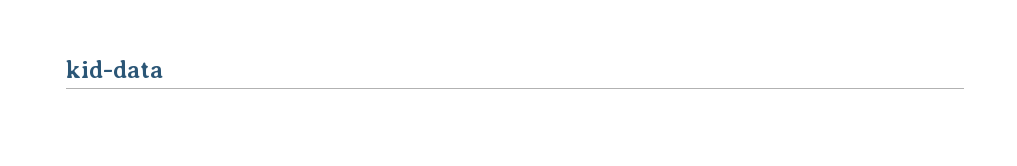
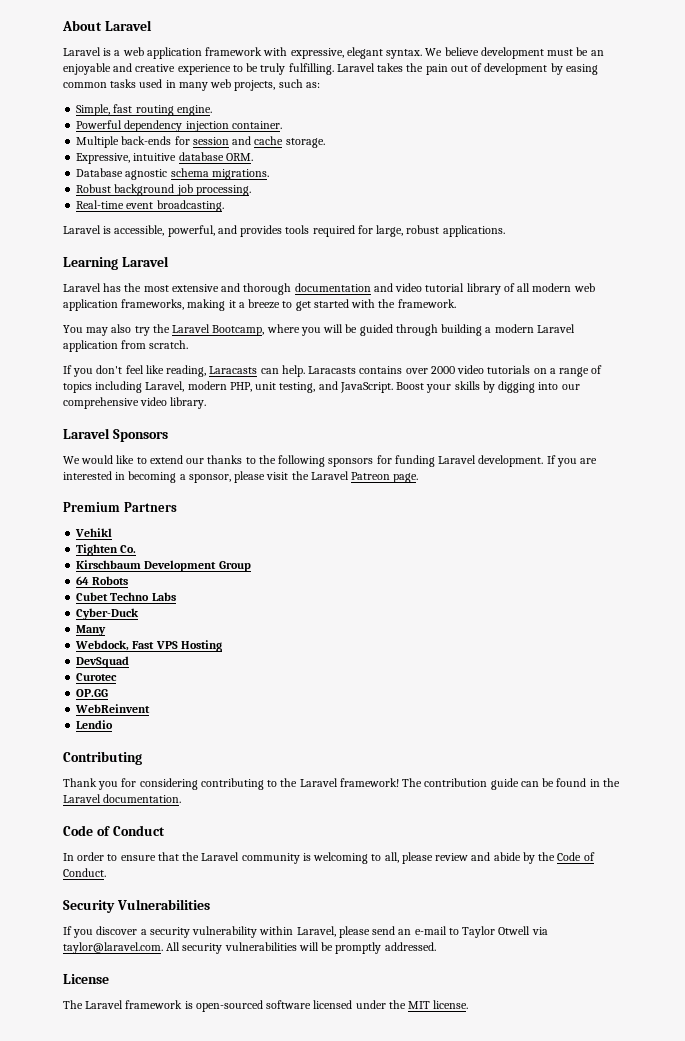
- kid-data
+ About Laravel
+ Laravel is a web application framework with expressive, elegant syntax. We believe development must be an enjoyable and creative experience to be truly fulfilling. Laravel takes the pain out of development by easing common tasks used in many web projects, such as:
+ Simple, fast routing engine.
+ Powerful dependency injection container.
+ Multiple back-ends for session and cache storage.
+ Expressive, intuitive database ORM.
+ Database agnostic schema migrations.
+ Robust background job processing.
+ Real-time event broadcasting.
+ Laravel is accessible, powerful, and provides tools required for large, robust applications.
+ Learning Laravel
+ Laravel has the most extensive and thorough documentation and video tutorial library of all modern web application frameworks, making it a breeze to get started with the framework.
+ You may also try the Laravel Bootcamp, where you will be guided through building a modern Laravel application from scratch.
+ If you don't feel like reading, Laracasts can help. Laracasts contains over 2000 video tutorials on a range of topics including Laravel, modern PHP, unit testing, and JavaScript. Boost your skills by digging into our comprehensive video library.
+ Laravel Sponsors
+ We would like to extend our thanks to the following sponsors for funding Laravel development. If you are interested in becoming a sponsor, please visit the Laravel Patreon page.
+ Premium Partners
+ Vehikl
+ Tighten Co.
+ Kirschbaum Development Group
+ 64 Robots
+ Cubet Techno Labs
+ Cyber-Duck
+ Many
+ Webdock, Fast VPS Hosting
+ DevSquad
+ Curotec
+ OP.GG
+ WebReinvent
+ Lendio
+ Contributing
+ Thank you for considering contributing to the Laravel framework! The contribution guide can be found in the Laravel documentation.
+ Code of Conduct
+ In order to ensure that the Laravel community is welcoming to all, please review and abide by the Code of Conduct.
+ Security Vulnerabilities
+ If you discover a security vulnerability within Laravel, please send an e-mail to Taylor Otwell via taylor@laravel.com. All security vulnerabilities will be promptly addressed.
+ License
+ The Laravel framework is open-sourced software licensed under the MIT license.

